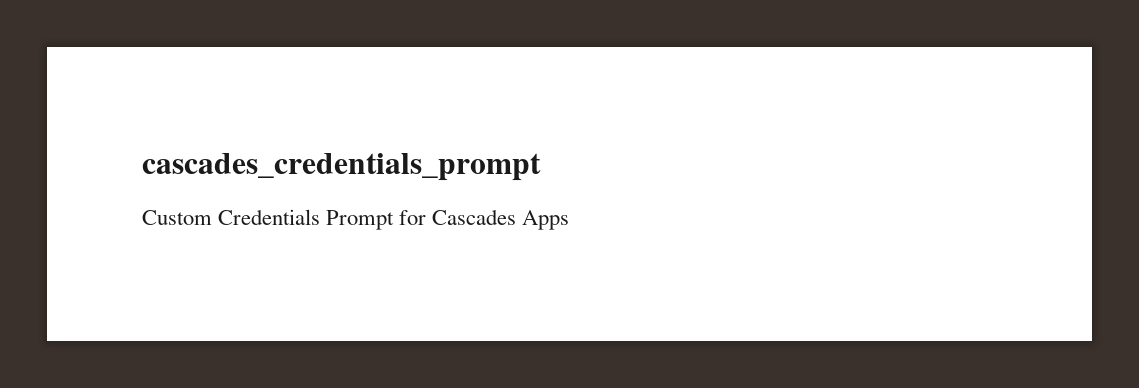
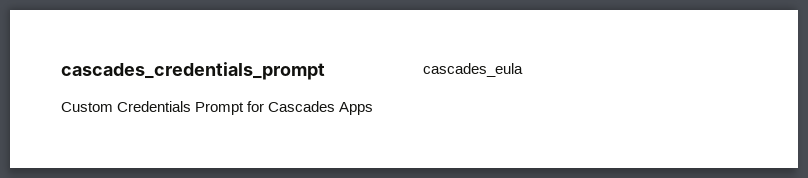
- Custom Credentials Prompt for Cascades Apps
+ Custom Credentials Prompt for Cascades Apps cascades_eula

